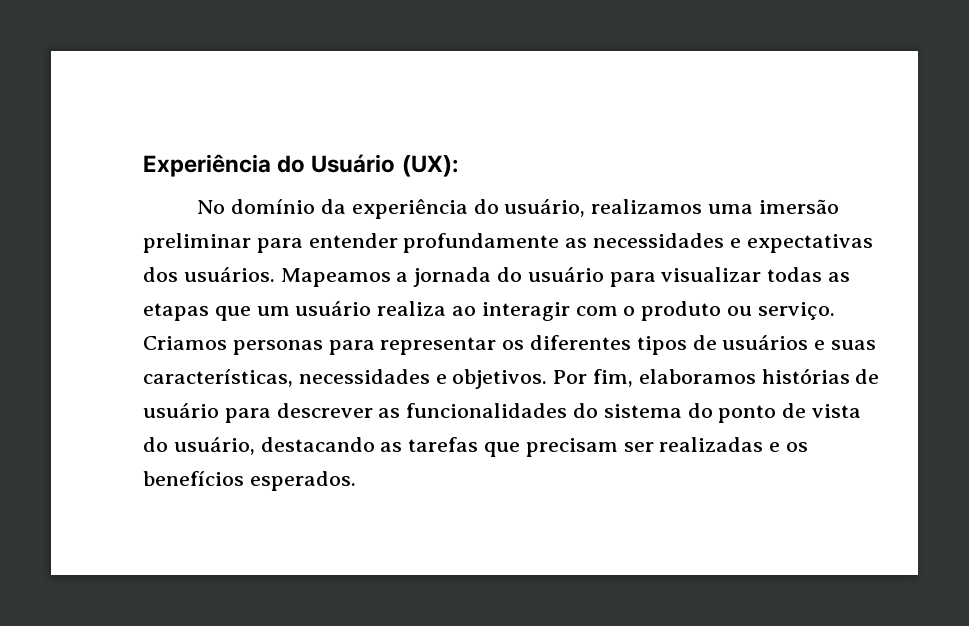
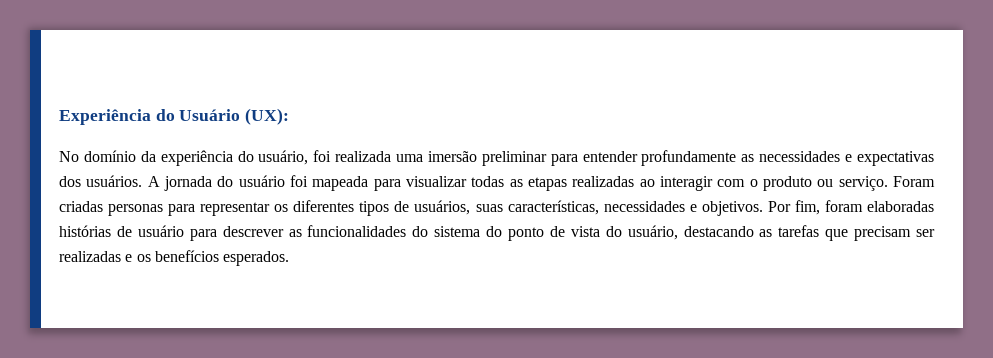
- No domínio da experiência do usuário, realizamos uma imersão preliminar para entender profundamente as necessidades e expectativas dos usuários.
+ No domínio da experiência do usuário, foi realizada uma imersão preliminar para entender profundamente as necessidades e expectativas dos usuários.
- Mapeamos a jornada do usuário para visualizar todas as etapas que um usuário realiza ao interagir com o produto ou serviço.
+ A jornada do usuário foi mapeada para visualizar todas as etapas realizadas ao interagir com o produto ou serviço.
- Criamos personas para representar os diferentes tipos de usuários e suas características, necessidades e objetivos.
+ Foram criadas personas para representar os diferentes tipos de usuários, suas características, necessidades e objetivos.
- Por fim, elaboramos histórias de usuário para descrever as funcionalidades do sistema do ponto de vista do usuário, destacando as tarefas que precisam ser realizadas e os benefícios esperados.
+ Por fim, foram elaboradas histórias de usuário para descrever as funcionalidades do sistema do ponto de vista do usuário, destacando as tarefas que precisam ser realizadas e os benefícios esperados.

